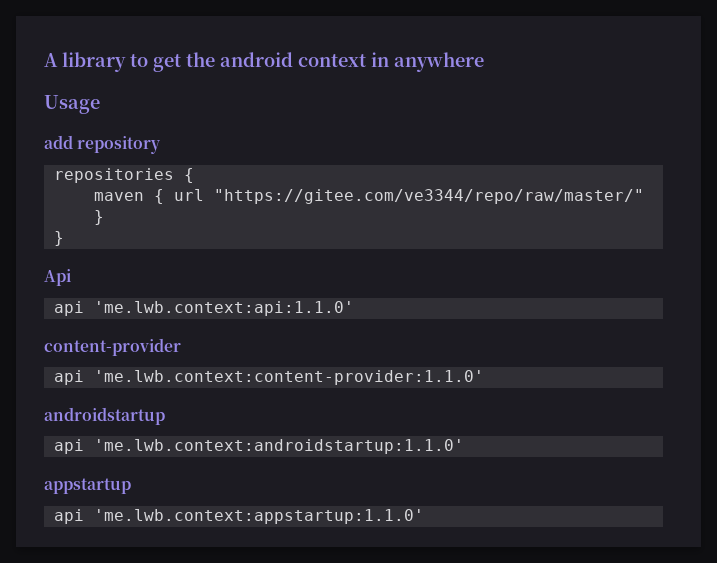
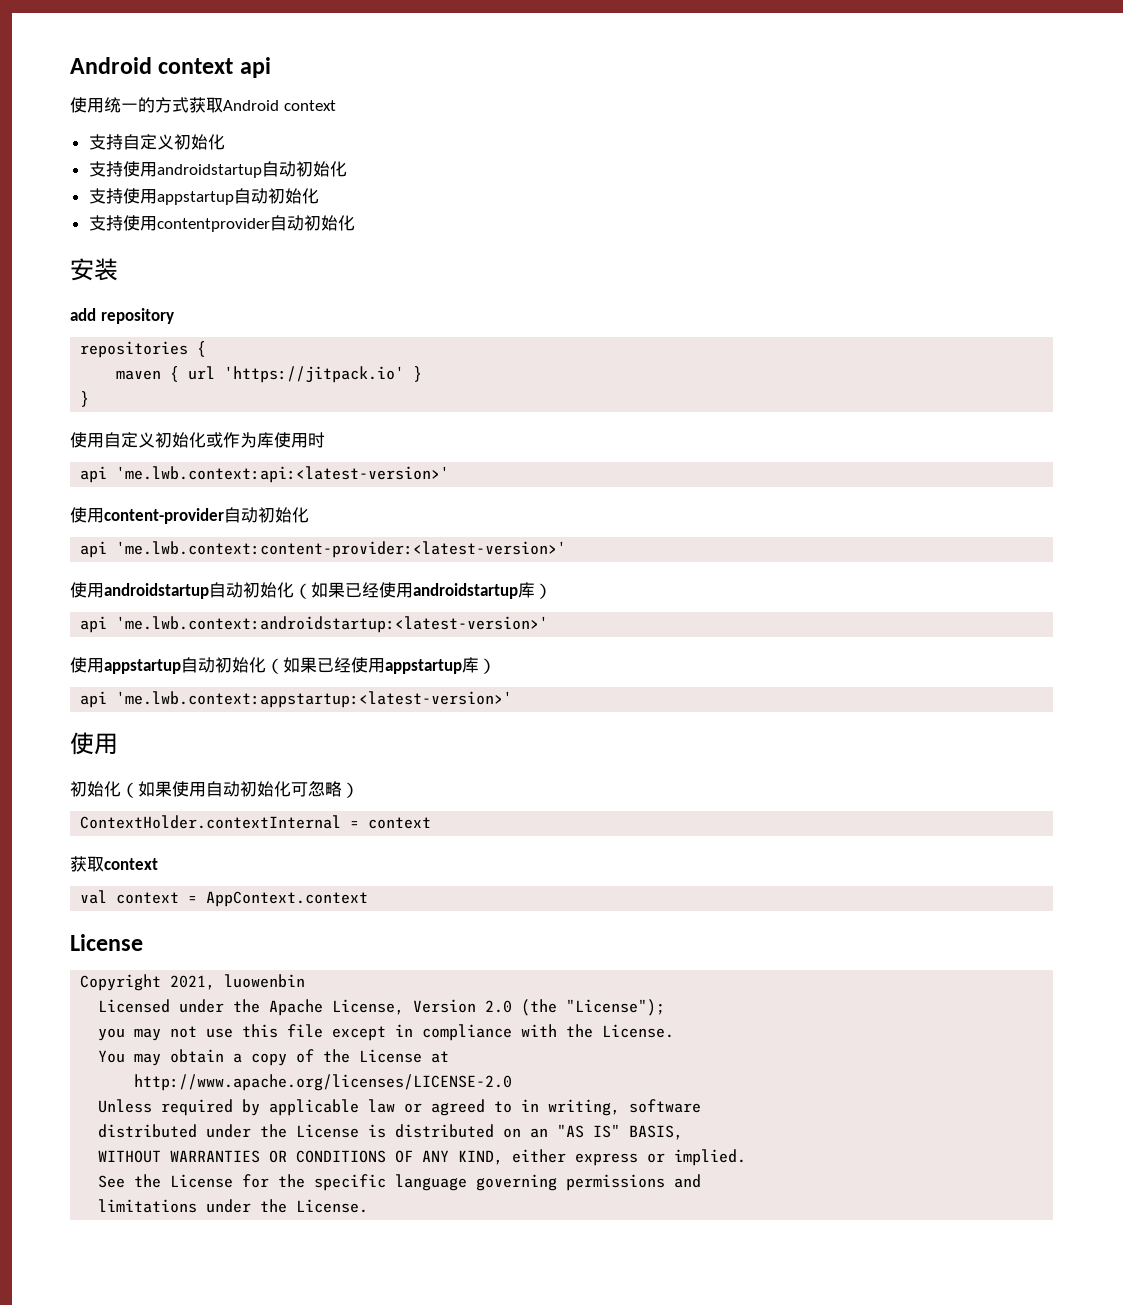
- A library to get the android context in anywhere
- Usage
+ Android context api
+ 使用统一的方式获取Android context
+ 支持自定义初始化
+ 支持使用androidstartup自动初始化
+ 支持使用appstartup自动初始化
+ 支持使用contentprovider自动初始化
+ 安装
- maven { url "https://gitee.com/ve3344/repo/raw/master/" }
+ maven { url 'https://jitpack.io' }
- Api
- api 'me.lwb.context:api:1.1.0'
- content-provider
- api 'me.lwb.context:content-provider:1.1.0'
- androidstartup
- api 'me.lwb.context:androidstartup:1.1.0'
- appstartup
- api 'me.lwb.context:appstartup:1.1.0'
+ 使用自定义初始化或作为库使用时
+ api 'me.lwb.context:api:<latest-version>'
+ 使用content-provider自动初始化
+ api 'me.lwb.context:content-provider:<latest-version>'
+ 使用androidstartup自动初始化（如果已经使用androidstartup库）
+ api 'me.lwb.context:androidstartup:<latest-version>'
+ 使用appstartup自动初始化（如果已经使用appstartup库）
+ api 'me.lwb.context:appstartup:<latest-version>'
+ 使用
+ 初始化（如果使用自动初始化可忽略）
+ ContextHolder.contextInternal = context
+ 获取context
+ val context = AppContext.context
+ License
+ Copyright 2021, luowenbin
+ Licensed under the Apache License, Version 2.0 (the "License");
+ you may not use this file except in compliance with the License.
+ You may obtain a copy of the License at
+ http://www.apache.org/licenses/LICENSE-2.0
+ Unless required by applicable law or agreed to in writing, software
+ distributed under the License is distributed on an "AS IS" BASIS,
+ WITHOUT WARRANTIES OR CONDITIONS OF ANY KIND, either express or implied.
+ See the License for the specific language governing permissions and
+ limitations under the License.

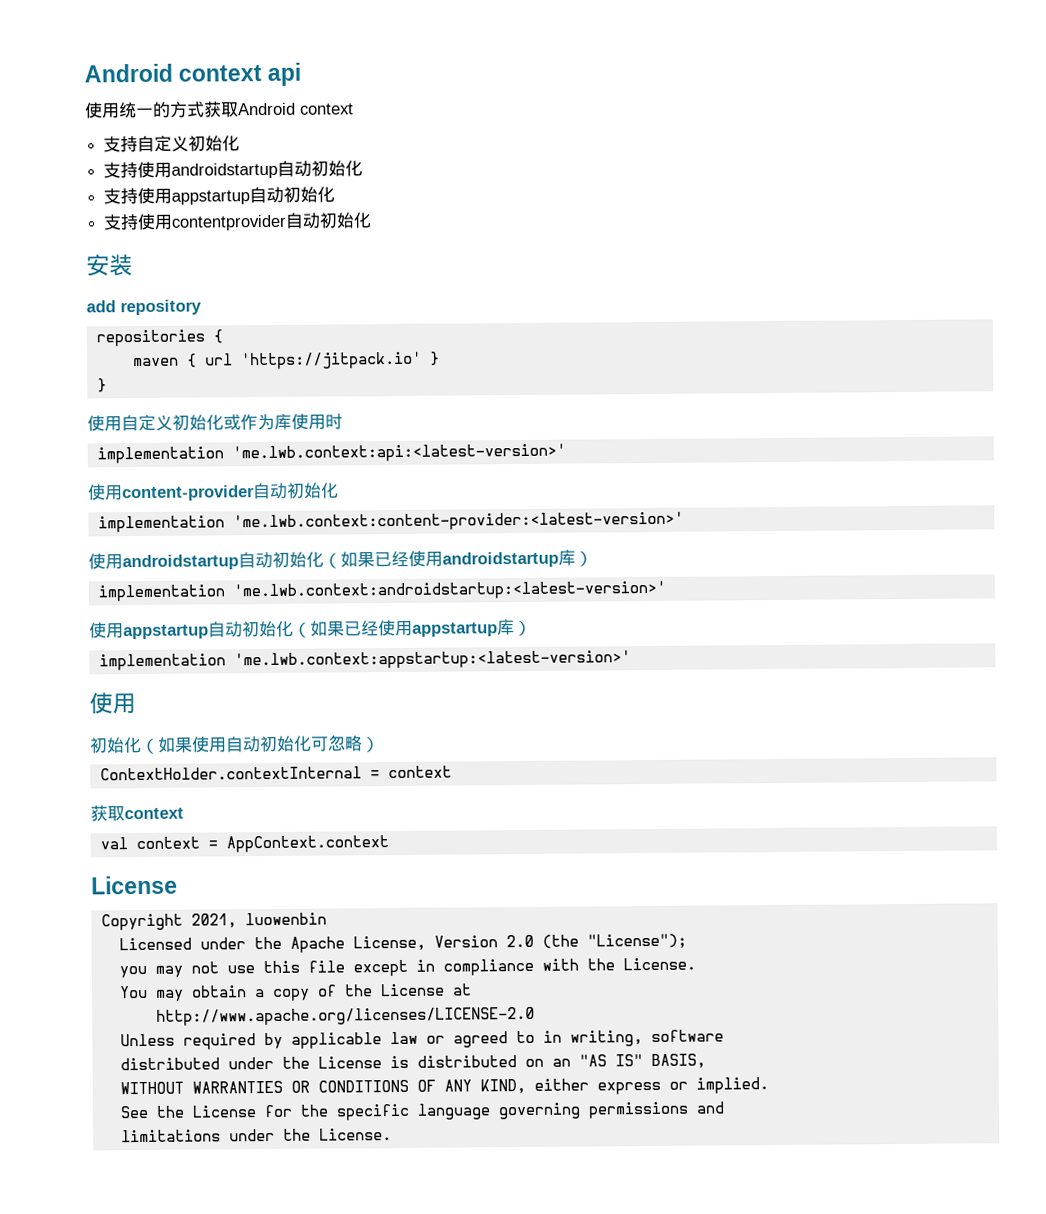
- api 'me.lwb.context:api:<latest-version>'
+ implementation 'me.lwb.context:api:<latest-version>'
- api 'me.lwb.context:content-provider:<latest-version>'
+ implementation 'me.lwb.context:content-provider:<latest-version>'
- api 'me.lwb.context:androidstartup:<latest-version>'
+ implementation 'me.lwb.context:androidstartup:<latest-version>'
- api 'me.lwb.context:appstartup:<latest-version>'
+ implementation 'me.lwb.context:appstartup:<latest-version>'

